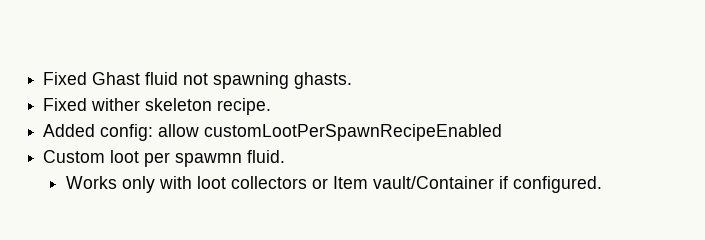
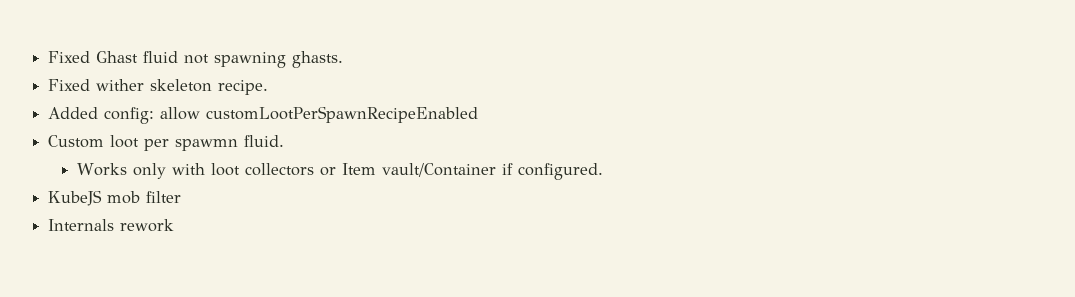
+ KubeJS mob filter
+ Internals rework

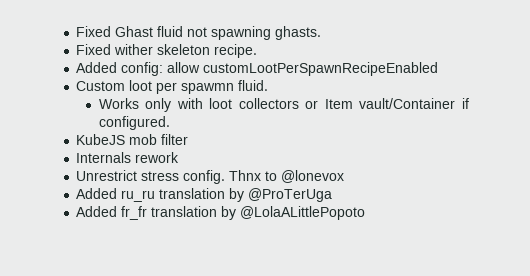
+ Unrestrict stress config. Thnx to @lonevox
+ Added ru_ru translation by @ProTerUga
+ Added fr_fr translation by @LolaALittlePopoto

